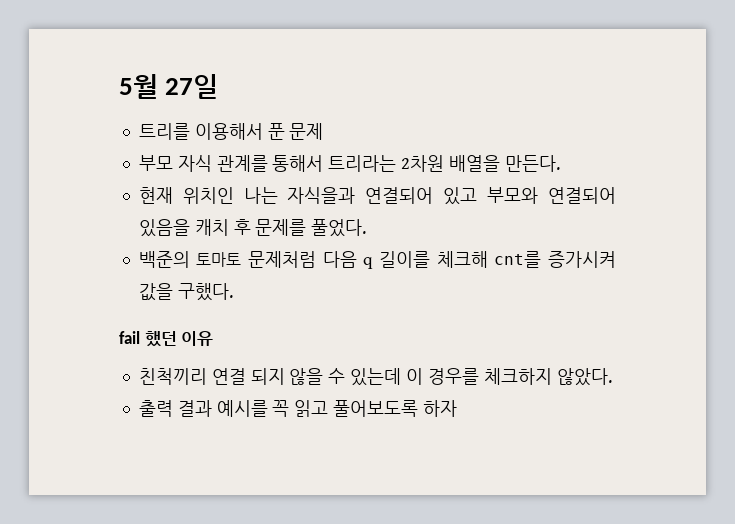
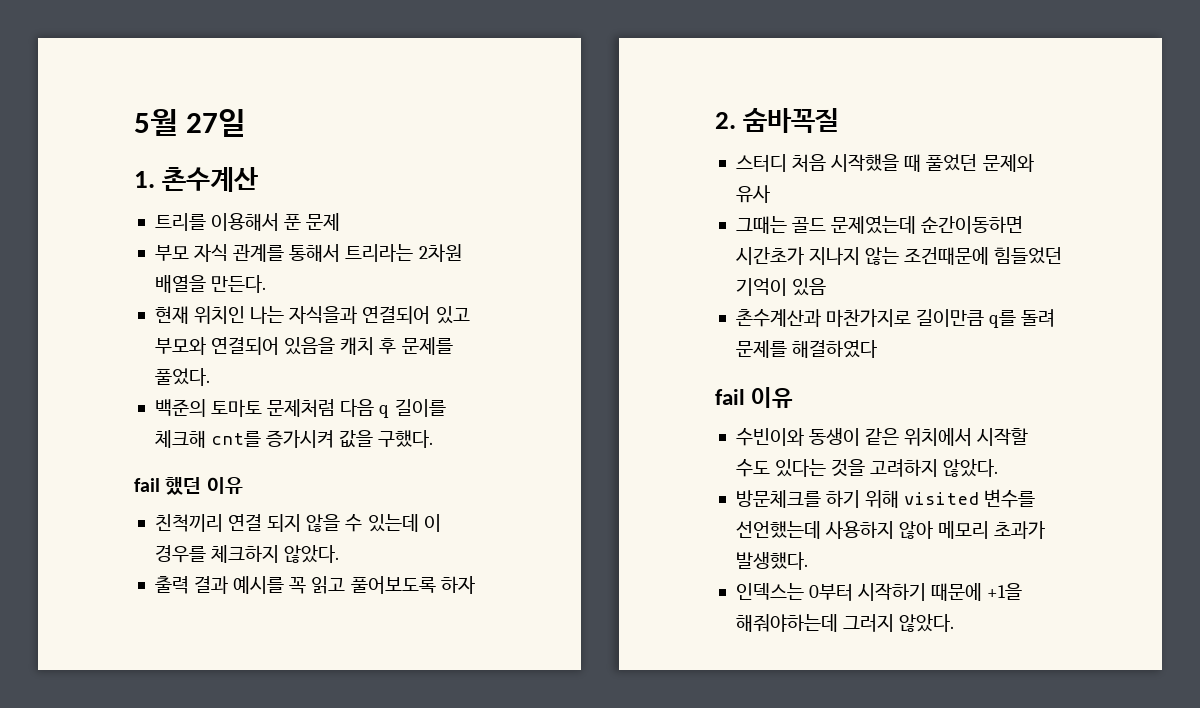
+ 1. 촌수계산
+ 2. 숨바꼭질
+ 스터디 처음 시작했을 때 풀었던 문제와 유사
+ 그때는 골드 문제였는데 순간이동하면 시간초가 지나지 않는 조건때문에 힘들었던 기억이 있음
+ 촌수계산과 마찬가지로 길이만큼 q를 돌려 문제를 해결하였다
+ fail 이유
+ 수빈이와 동생이 같은 위치에서 시작할 수도 있다는 것을 고려하지 않았다.
+ 방문체크를 하기 위해 visited 변수를 선언했는데 사용하지 않아 메모리 초과가 발생했다.
+ 인덱스는 0부터 시작하기 때문에 +1을 해줘야하는데 그러지 않았다.

